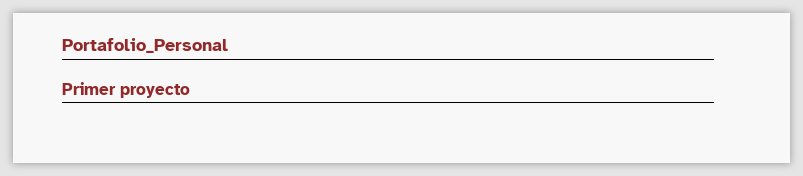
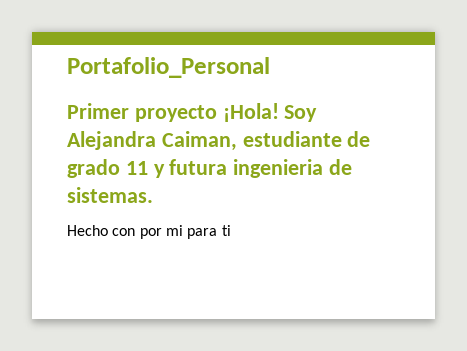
- Primer proyecto
+ Primer proyecto ¡Hola! Soy Alejandra Caiman, estudiante de grado 11 y futura ingenieria de sistemas.
+ Hecho con por mi para ti

